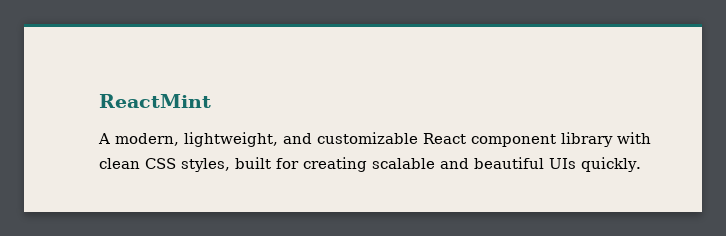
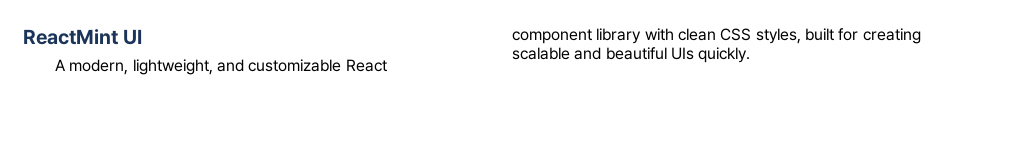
- ReactMint
+ ReactMint UI

